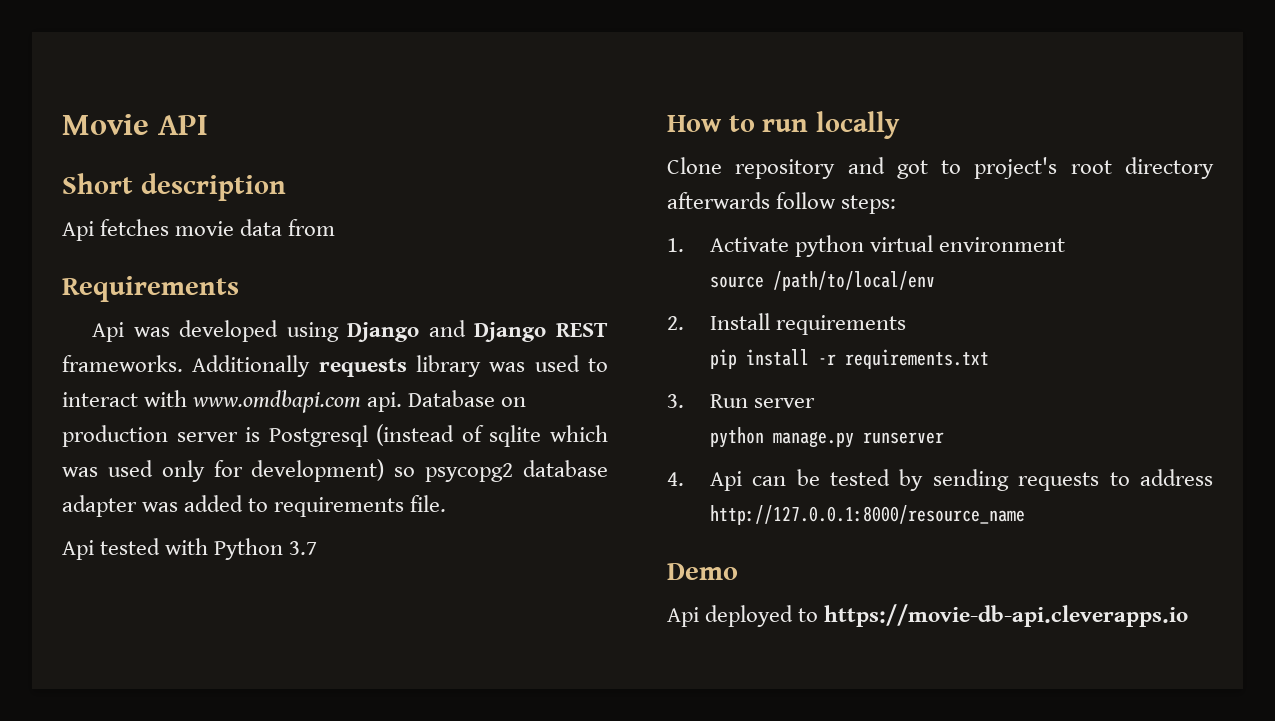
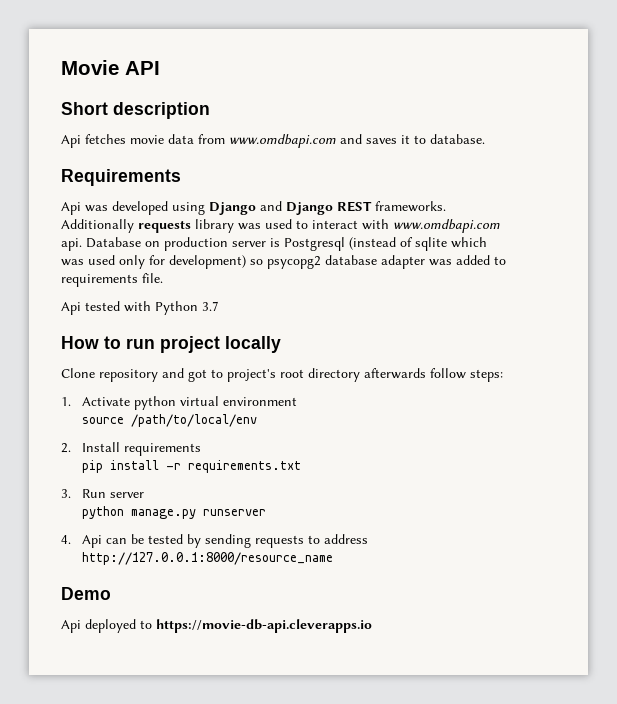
- Api fetches movie data from
+ Api fetches movie data from www.omdbapi.com and saves it to database.
- How to run locally
+ How to run project locally

